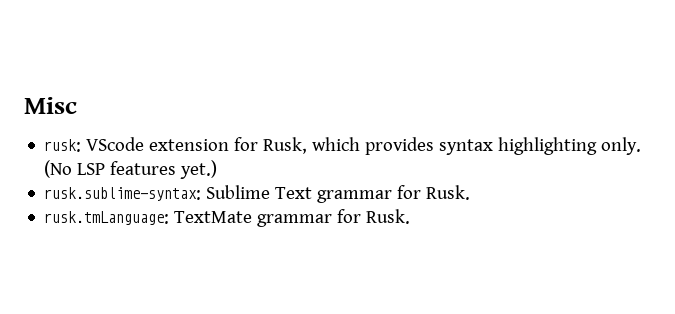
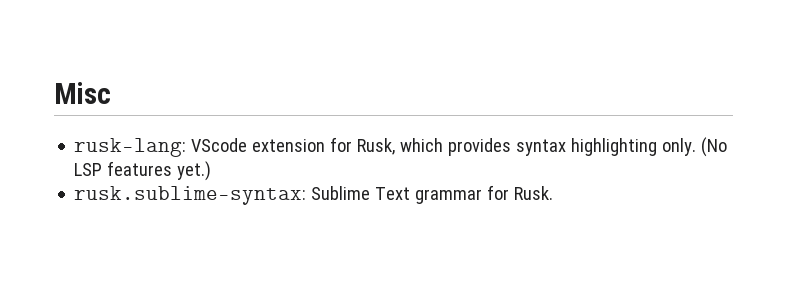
- rusk: VScode extension for Rusk, which provides syntax highlighting only.
+ rusk-lang: VScode extension for Rusk, which provides syntax highlighting only.
- rusk.tmLanguage: TextMate grammar for Rusk.

